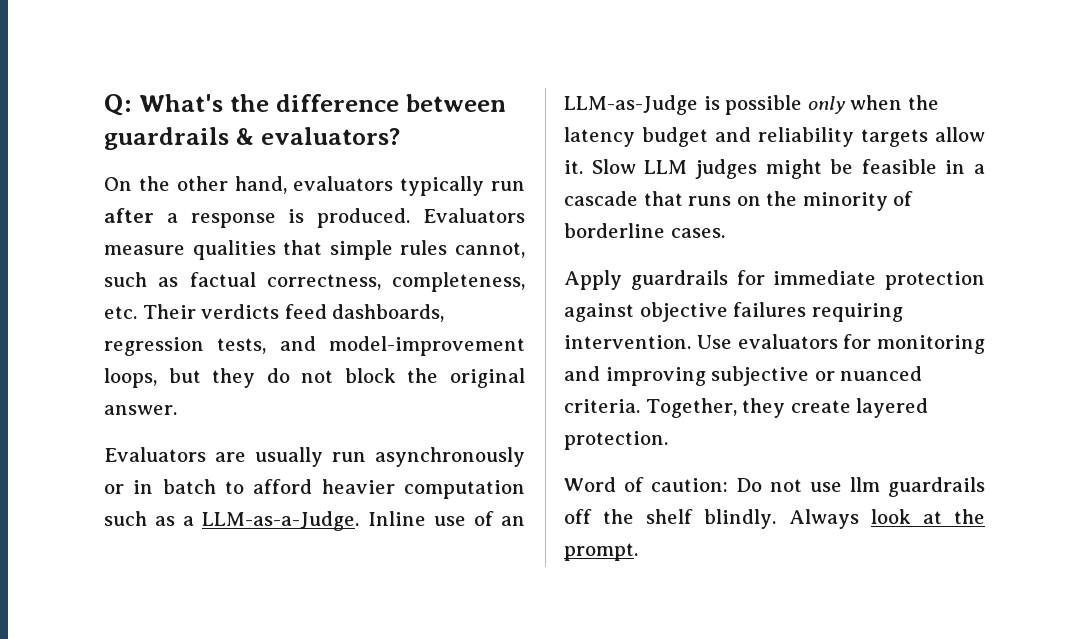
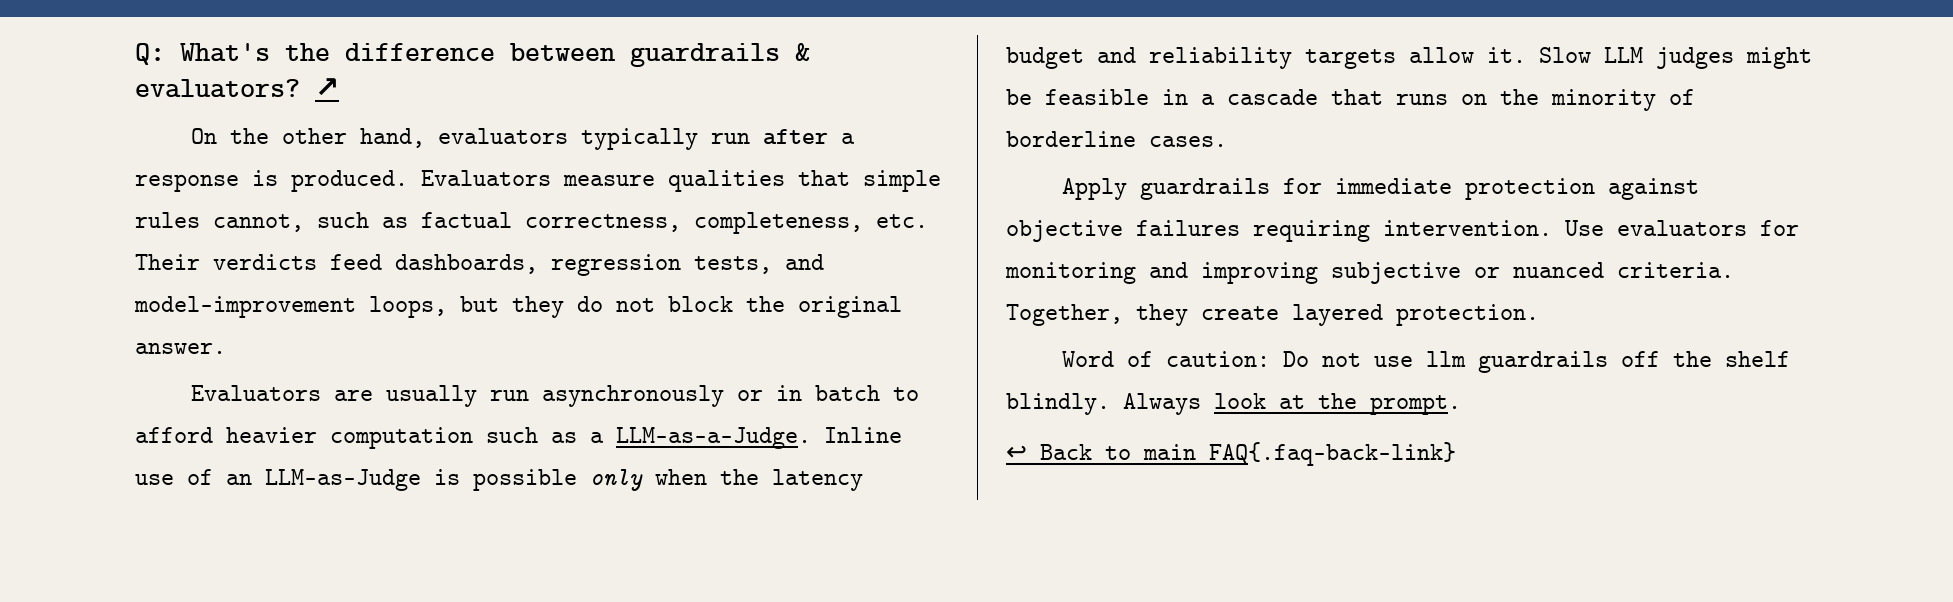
+ ↗
+ ↩ Back to main FAQ{.faq-back-link}

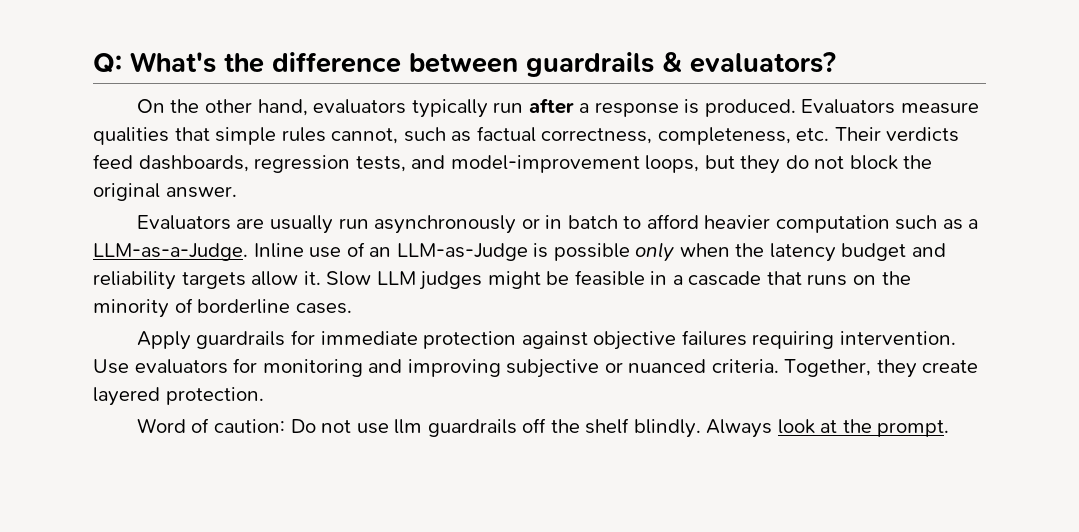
- ↗
- ↩ Back to main FAQ{.faq-back-link}

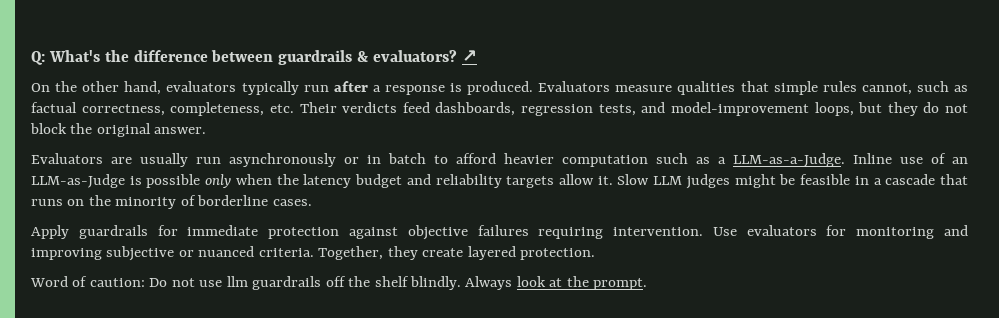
+ ↗

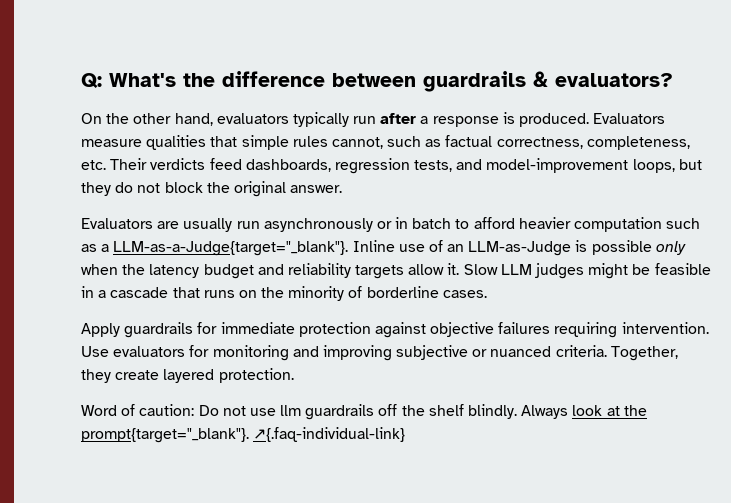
- ↗
- Evaluators are usually run asynchronously or in batch to afford heavier computation such as a LLM-as-a-Judge.
+ Evaluators are usually run asynchronously or in batch to afford heavier computation such as a LLM-as-a-Judge{target="_blank"}.
- Always look at the prompt.
+ Always look at the prompt{target="_blank"}. ↗{.faq-individual-link}

